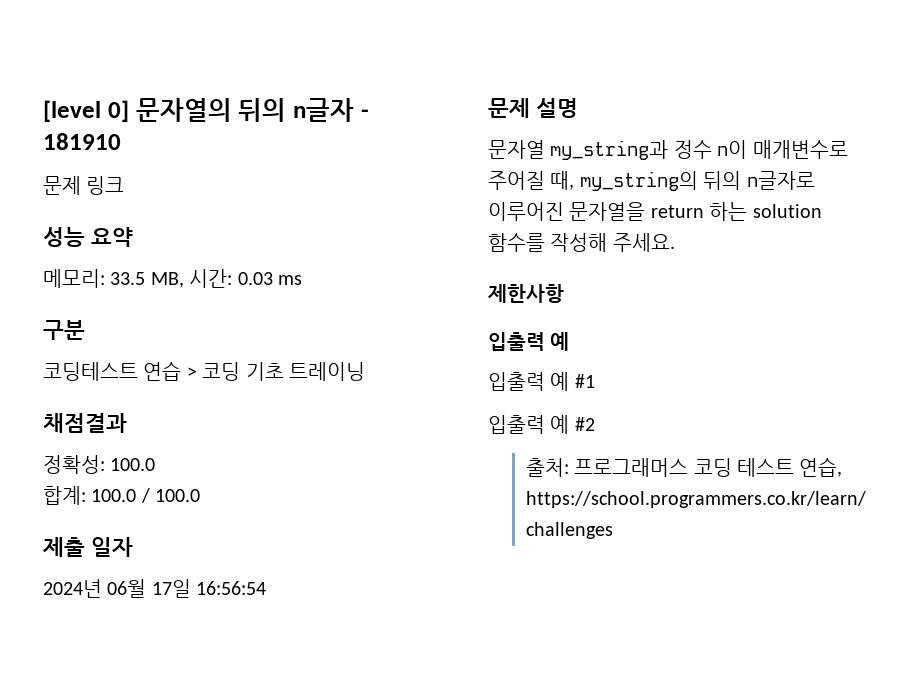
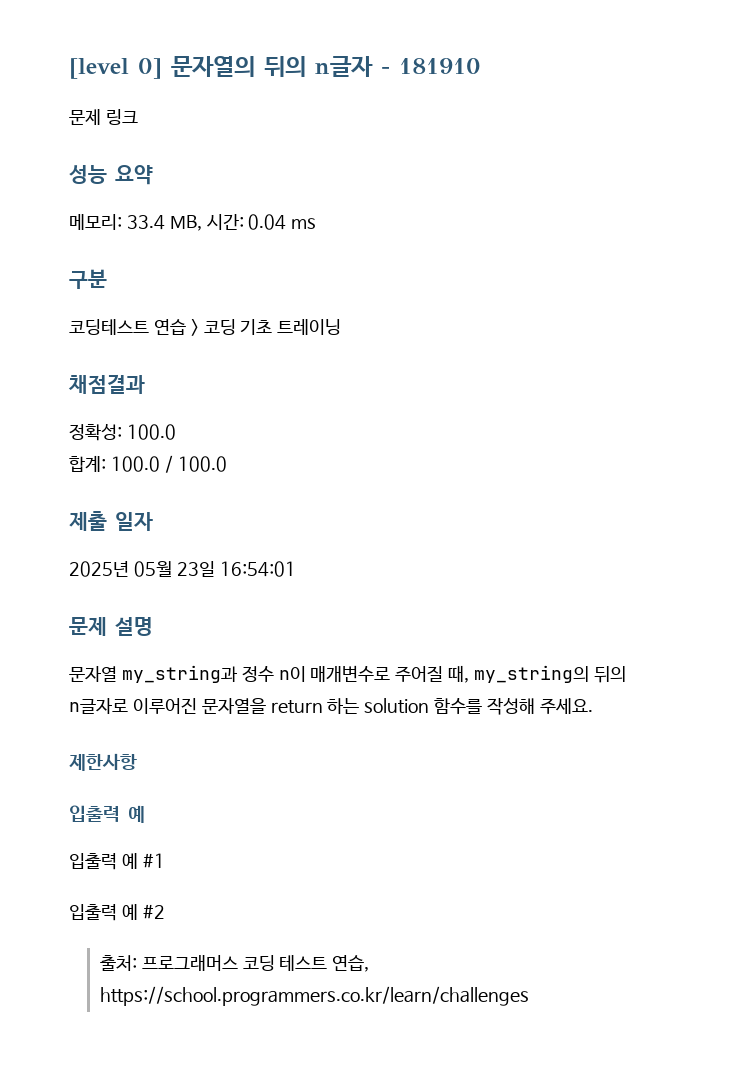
- 메모리: 33.5 MB, 시간: 0.03 ms
+ 메모리: 33.4 MB, 시간: 0.04 ms
- 2024년 06월 17일 16:56:54
+ 2025년 05월 23일 16:54:01

